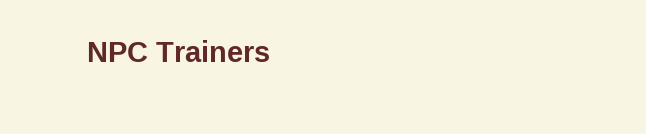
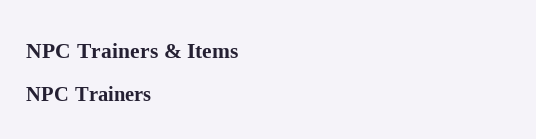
+ NPC Trainers & Items

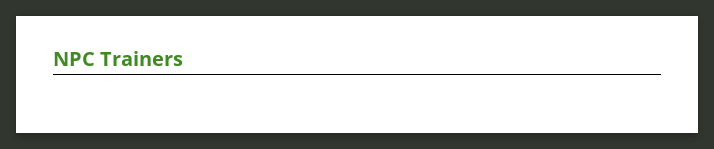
- NPC Trainers & Items

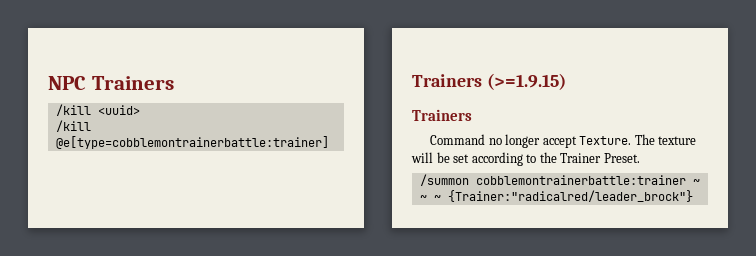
+ /kill <uuid>
+ /kill @e[type=cobblemontrainerbattle:trainer]
+ Trainers (>=1.9.15)
+ Trainers
+ Command no longer accept Texture. The texture will be set according to the Trainer Preset.
+ /summon cobblemontrainerbattle:trainer ~ ~ ~ {Trainer:"radicalred/leader_brock"}

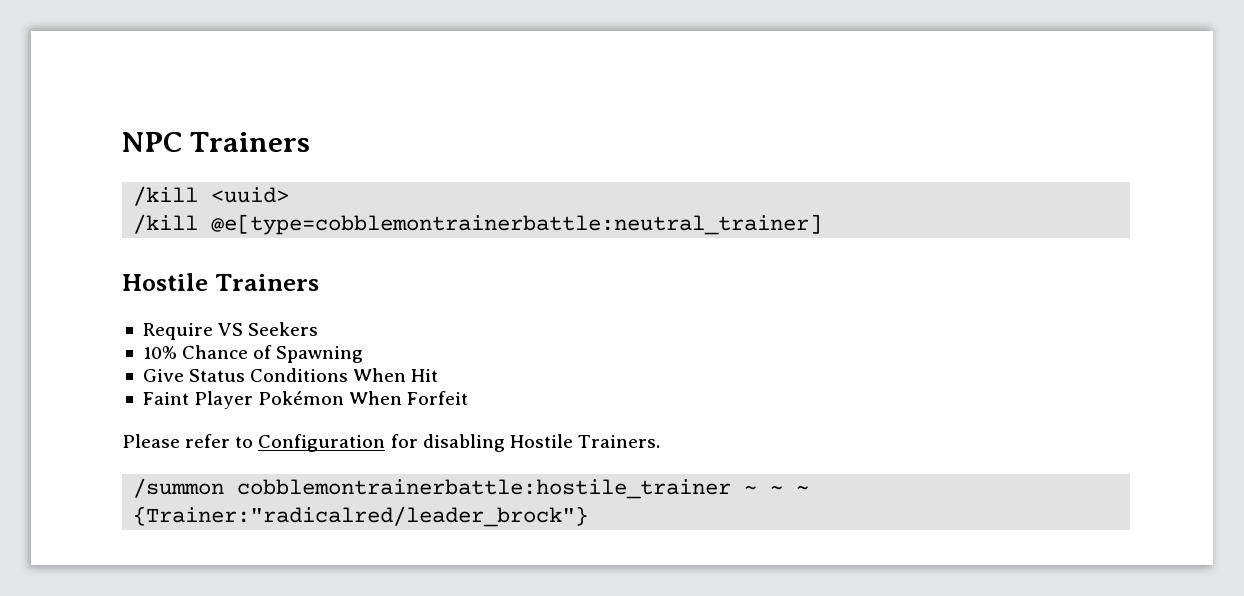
- /kill @e[type=cobblemontrainerbattle:trainer]
- Trainers (>=1.9.15)
- Trainers
- Command no longer accept Texture. The texture will be set according to the Trainer Preset.
+ /kill @e[type=cobblemontrainerbattle:neutral_trainer]
+ Hostile Trainers
+ Require VS Seekers
+ 10% Chance of Spawning
+ Give Status Conditions When Hit
+ Faint Player Pokémon When Forfeit
+ Please refer to Configuration for disabling Hostile Trainers.
- /summon cobblemontrainerbattle:trainer ~ ~ ~ {Trainer:"radicalred/leader_brock"}
+ /summon cobblemontrainerbattle:hostile_trainer ~ ~ ~ {Trainer:"radicalred/leader_brock"}

